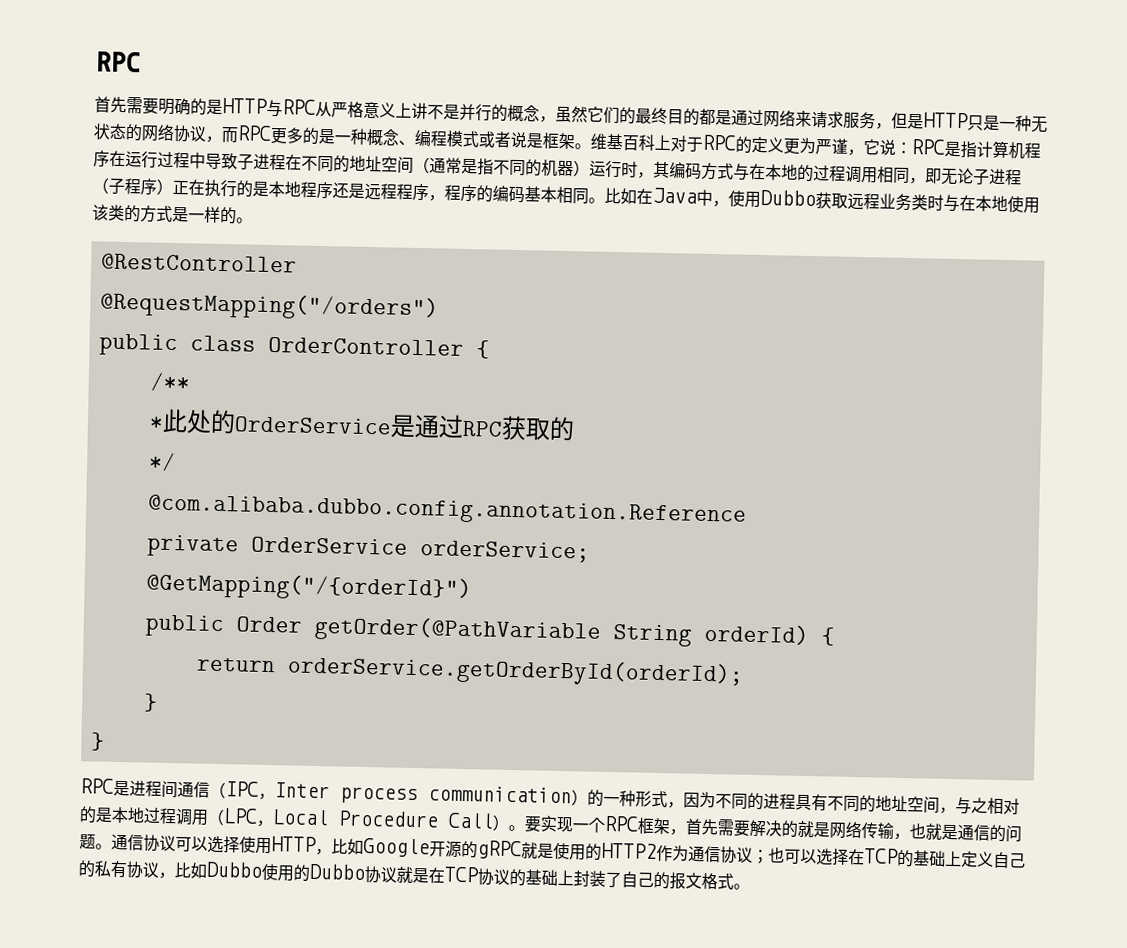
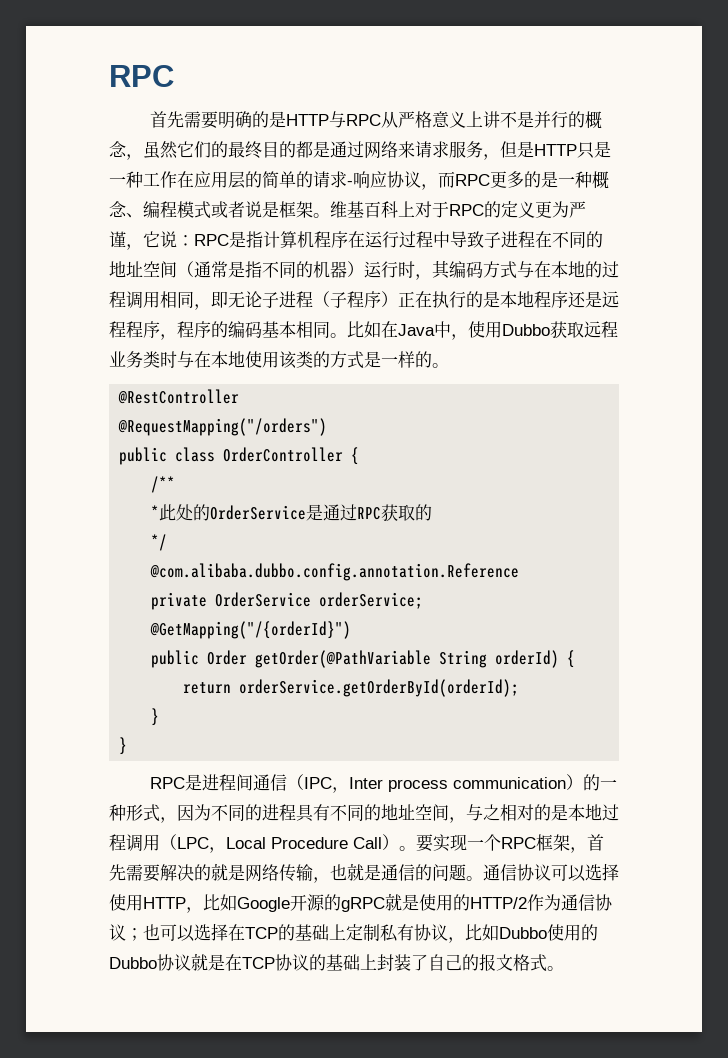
- 首先需要明确的是HTTP与RPC从严格意义上讲不是并行的概念，虽然它们的最终目的都是通过网络来请求服务，但是HTTP只是一种无状态的网络协议，而RPC更多的是一种概念、编程模式或者说是框架。
+ 首先需要明确的是HTTP与RPC从严格意义上讲不是并行的概念，虽然它们的最终目的都是通过网络来请求服务，但是HTTP只是一种工作在应用层的简单的请求-响应协议，而RPC更多的是一种概念、编程模式或者说是框架。
- 通信协议可以选择使用HTTP，比如Google开源的gRPC就是使用的HTTP2作为通信协议；也可以选择在TCP的基础上定义自己的私有协议，比如Dubbo使用的Dubbo协议就是在TCP协议的基础上封装了自己的报文格式。
+ 通信协议可以选择使用HTTP，比如Google开源的gRPC就是使用的HTTP/2作为通信协议；也可以选择在TCP的基础上定制私有协议，比如Dubbo使用的Dubbo协议就是在TCP协议的基础上封装了自己的报文格式。

